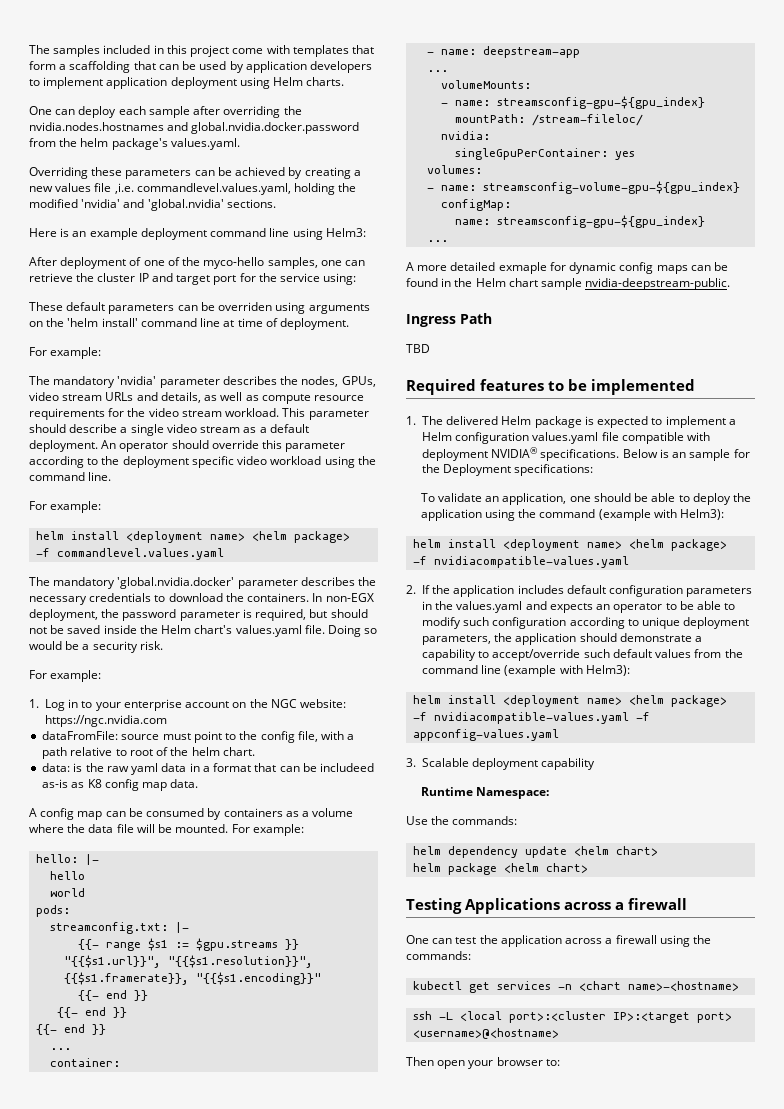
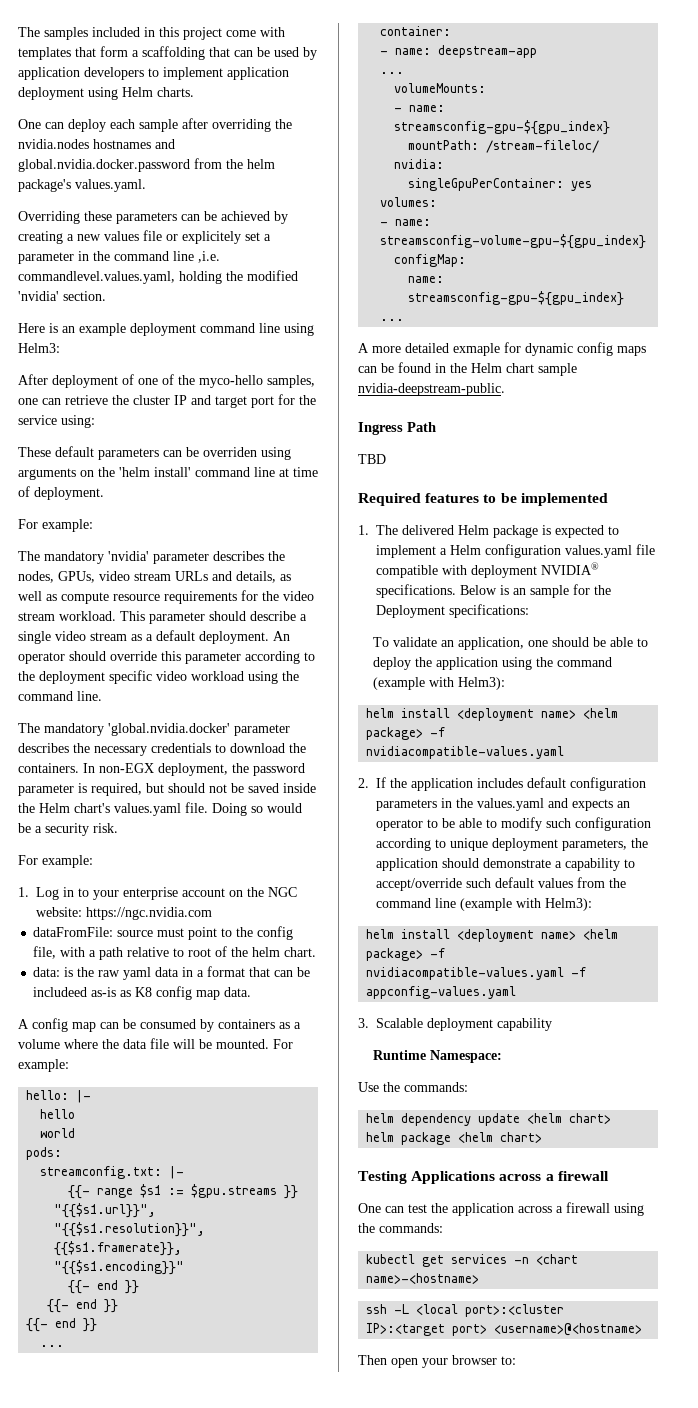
- One can deploy each sample after overriding the nvidia.nodes.hostnames and global.nvidia.docker.password from the helm package's values.yaml.
+ One can deploy each sample after overriding the nvidia.nodes hostnames and global.nvidia.docker.password from the helm package's values.yaml.
- Overriding these parameters can be achieved by creating a new values file ,i.e. commandlevel.values.yaml, holding the modified 'nvidia' and 'global.nvidia' sections.
+ Overriding these parameters can be achieved by creating a new values file or explicitely set a parameter in the command line ,i.e. commandlevel.values.yaml, holding the modified 'nvidia' section.
  An operator should override this parameter according to the deployment specific video workload using the command line.
- For example:
- helm install <deployment name> <helm package> -f commandlevel.values.yaml

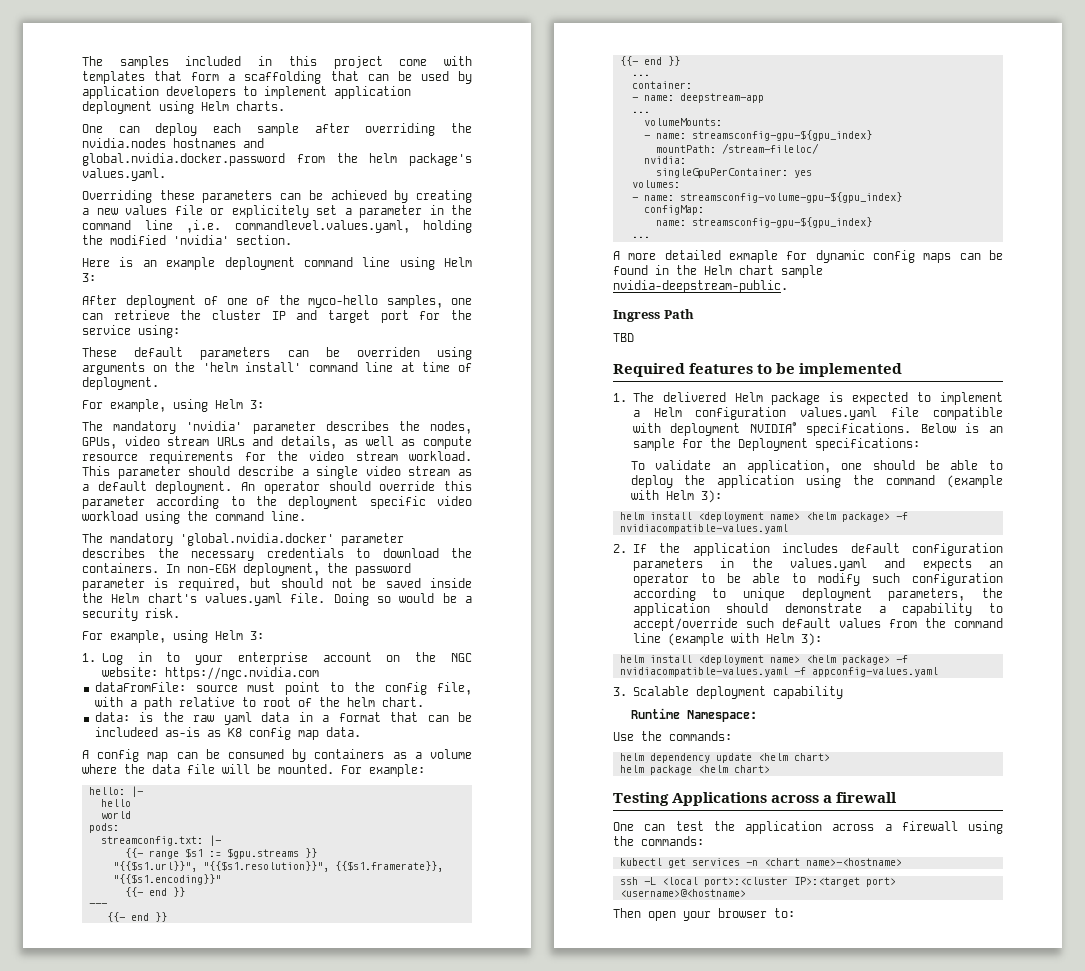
- Here is an example deployment command line using Helm3:
+ Here is an example deployment command line using Helm 3:
  These default parameters can be overriden using arguments on the 'helm install' command line at time of deployment.
- For example:
+ For example, using Helm 3:
  Doing so would be a security risk.
- For example:
+ For example, using Helm 3:
+ ---
- To validate an application, one should be able to deploy the application using the command (example with Helm3):
+ To validate an application, one should be able to deploy the application using the command (example with Helm 3):
- 2. If the application includes default configuration parameters in the values.yaml and expects an operator to be able to modify such configuration according to unique deployment parameters, the application should demonstrate a capability to accept/override such default values from the command line (example with Helm3):
+ 2. If the application includes default configuration parameters in the values.yaml and expects an operator to be able to modify such configuration according to unique deployment parameters, the application should demonstrate a capability to accept/override such default values from the command line (example with Helm 3):

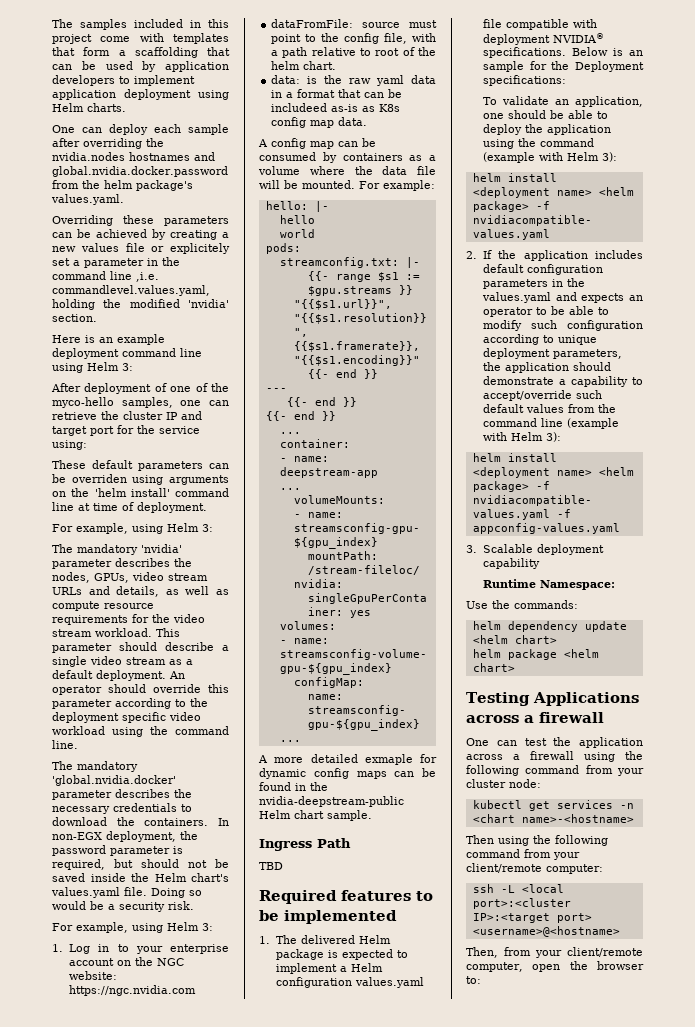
- data: is the raw yaml data in a format that can be includeed as-is as K8 config map data.
+ data: is the raw yaml data in a format that can be includeed as-is as K8s config map data.
- A more detailed exmaple for dynamic config maps can be found in the Helm chart sample nvidia-deepstream-public.
+ A more detailed exmaple for dynamic config maps can be found in the nvidia-deepstream-public Helm chart sample.
- One can test the application across a firewall using the commands:
+ One can test the application across a firewall using the following command from your cluster node:
+ Then using the following command from your client/remote computer:
- Then open your browser to:
+ Then, from your client/remote computer, open the browser to:

